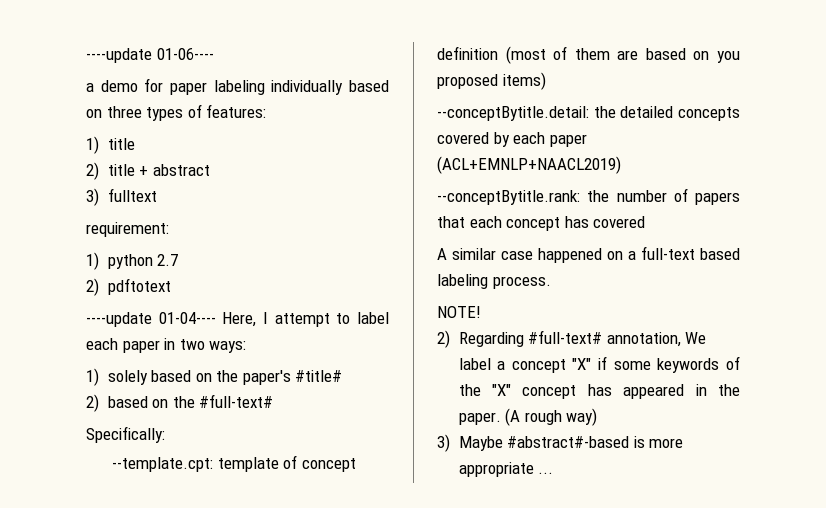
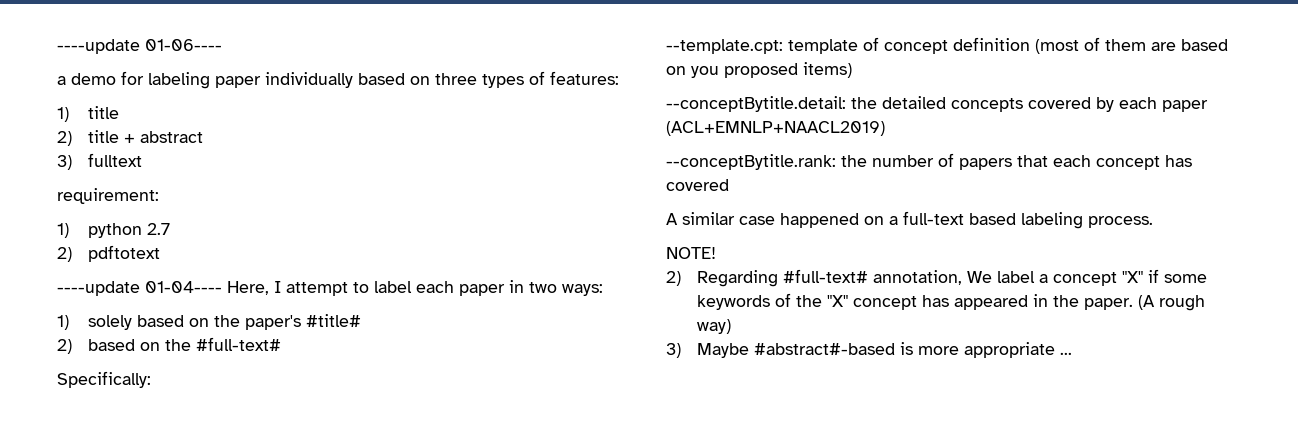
- a demo for paper labeling individually based on three types of features:
+ a demo for labeling paper individually based on three types of features:

